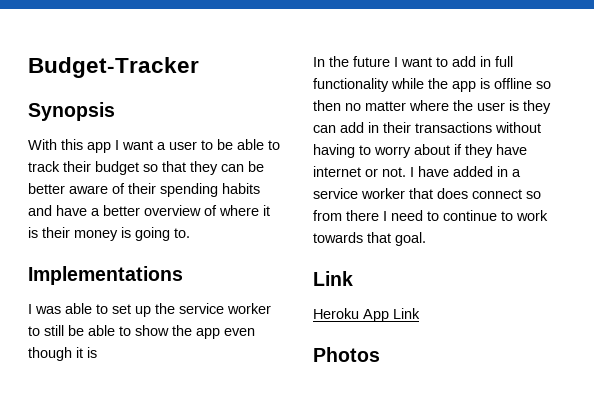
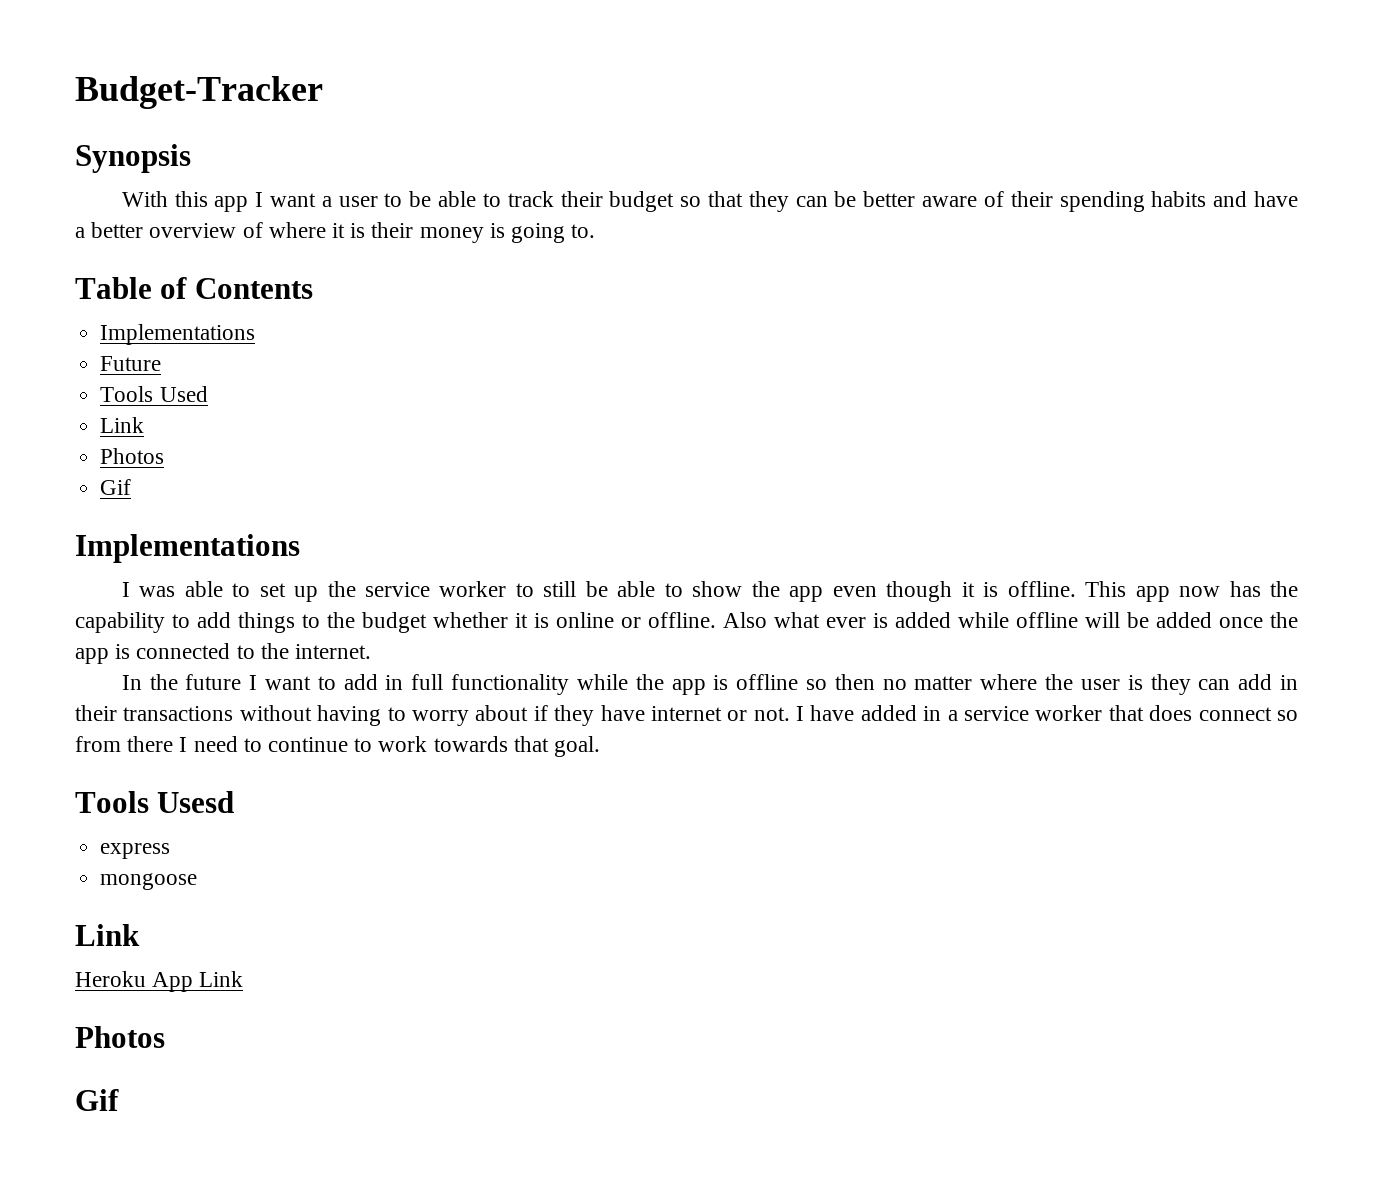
+ Table of Contents
+ Implementations
+ Future
+ Tools Used
+ Link
+ Photos
+ Gif
- I was able to set up the service worker to still be able to show the app even though it is
+ I was able to set up the service worker to still be able to show the app even though it is offline. This app now has the capability to add things to the budget whether it is online or offline. Also what ever is added while offline will be added once the app is connected to the internet.
+ Tools Usesd
+ express
+ mongoose
  Heroku App Link
  Photos
+ Gif

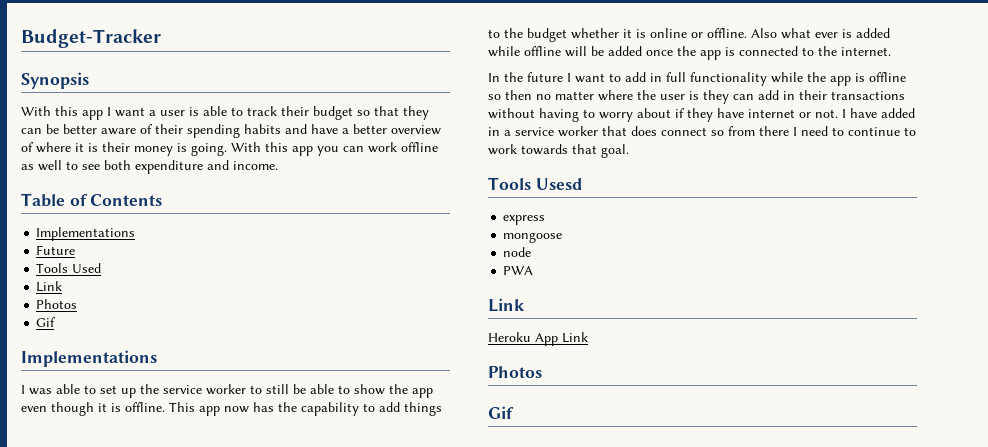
- With this app I want a user to be able to track their budget so that they can be better aware of their spending habits and have a better overview of where it is their money is going to.
+ With this app I want a user is able to track their budget so that they can be better aware of their spending habits and have a better overview of where it is their money is going. With this app you can work offline as well to see both expenditure and income.
+ node
+ PWA

